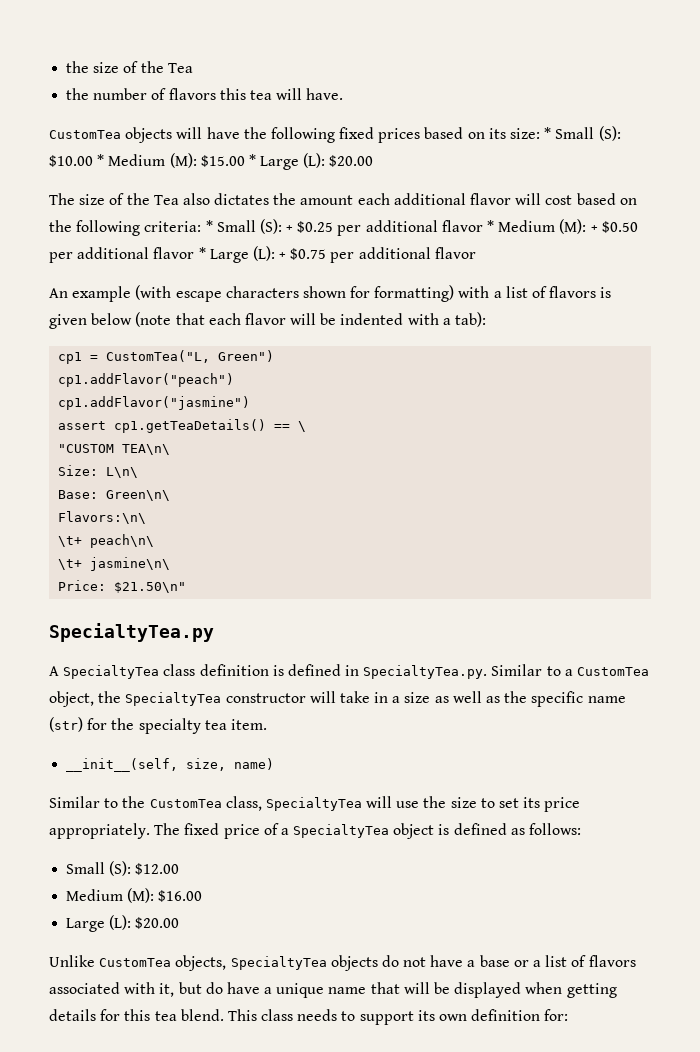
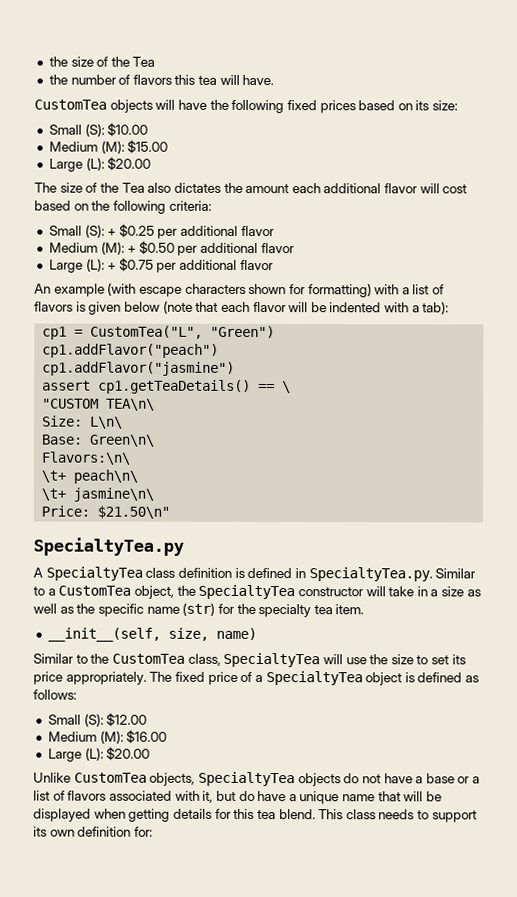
- CustomTea objects will have the following fixed prices based on its size: * Small (S): $10.00 * Medium (M): $15.00 * Large (L): $20.00
+ CustomTea objects will have the following fixed prices based on its size:
+ Small (S): $10.00
+ Medium (M): $15.00
+ Large (L): $20.00
- The size of the Tea also dictates the amount each additional flavor will cost based on the following criteria: * Small (S): + $0.25 per additional flavor * Medium (M): + $0.50 per additional flavor * Large (L): + $0.75 per additional flavor
+ The size of the Tea also dictates the amount each additional flavor will cost based on the following criteria:
+ Small (S): + $0.25 per additional flavor
+ Medium (M): + $0.50 per additional flavor
+ Large (L): + $0.75 per additional flavor
- cp1 = CustomTea("L, Green")
+ cp1 = CustomTea("L", "Green")

